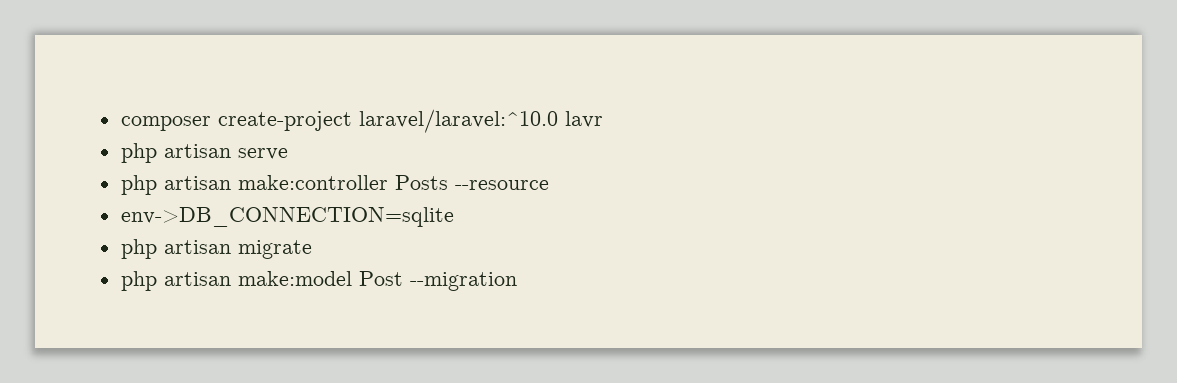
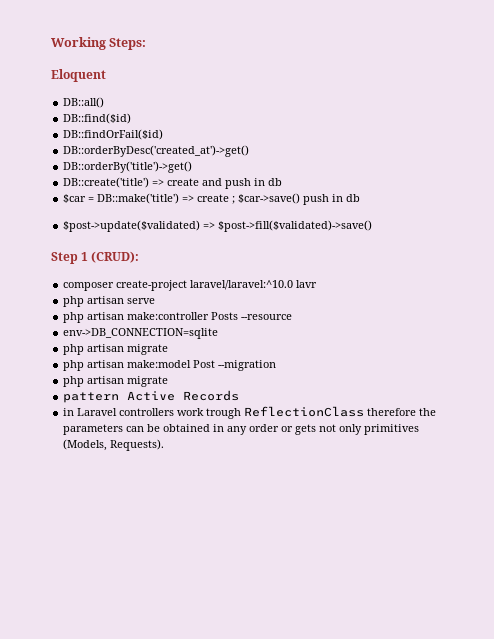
+ Working Steps:
+ Eloquent
+ DB::all()
+ DB::find($id)
+ DB::findOrFail($id)
+ DB::orderByDesc('created_at')->get()
+ DB::orderBy('title')->get()
+ DB::create('title') => create and push in db
+ $car = DB::make('title') => create ; $car->save() push in db
+ $post->update($validated) => $post->fill($validated)->save()
+ Step 1 (CRUD):
  php artisan make:model Post --migration
+ php artisan migrate
+ pattern Active Records
+ in Laravel controllers work trough ReflectionClass therefore the parameters can be obtained in any order or gets not only primitives (Models, Requests).

